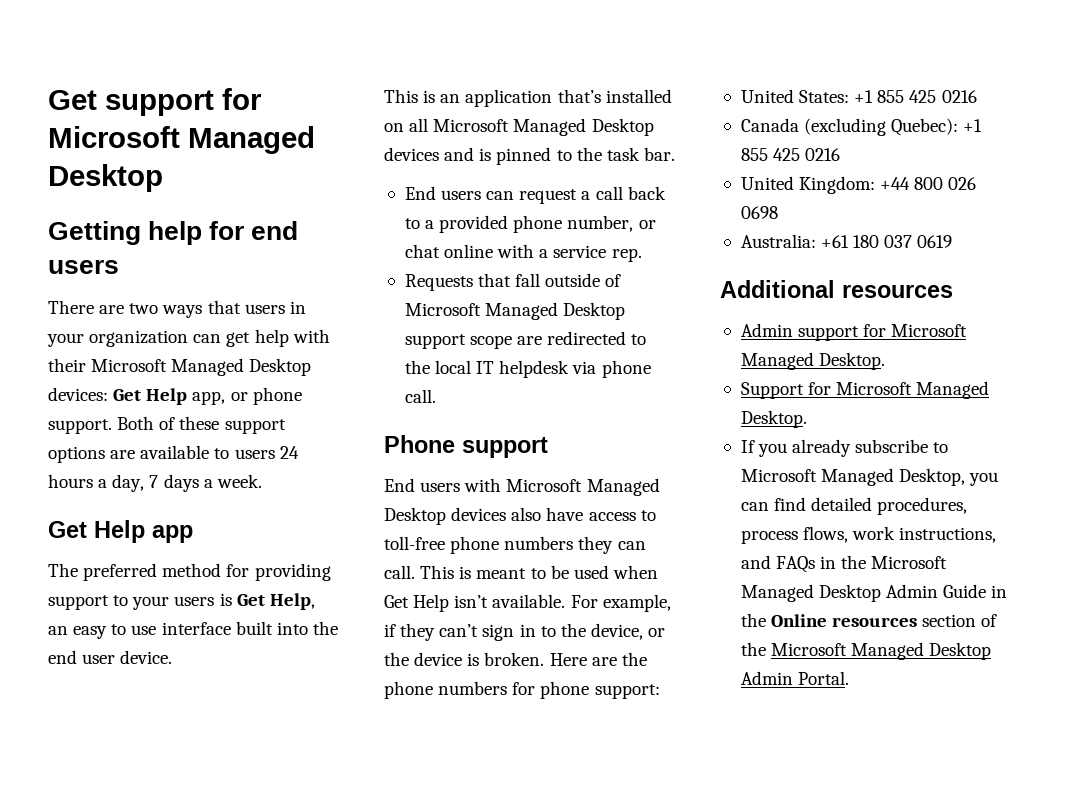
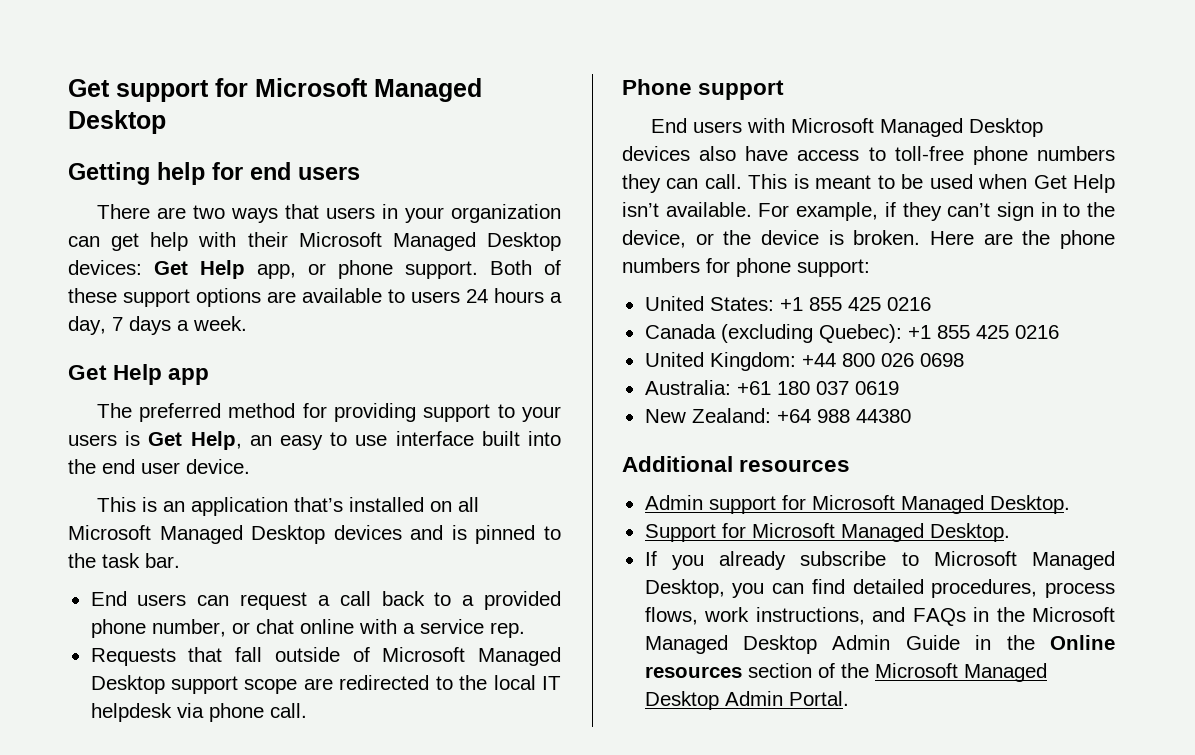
+ New Zealand: +64 988 44380

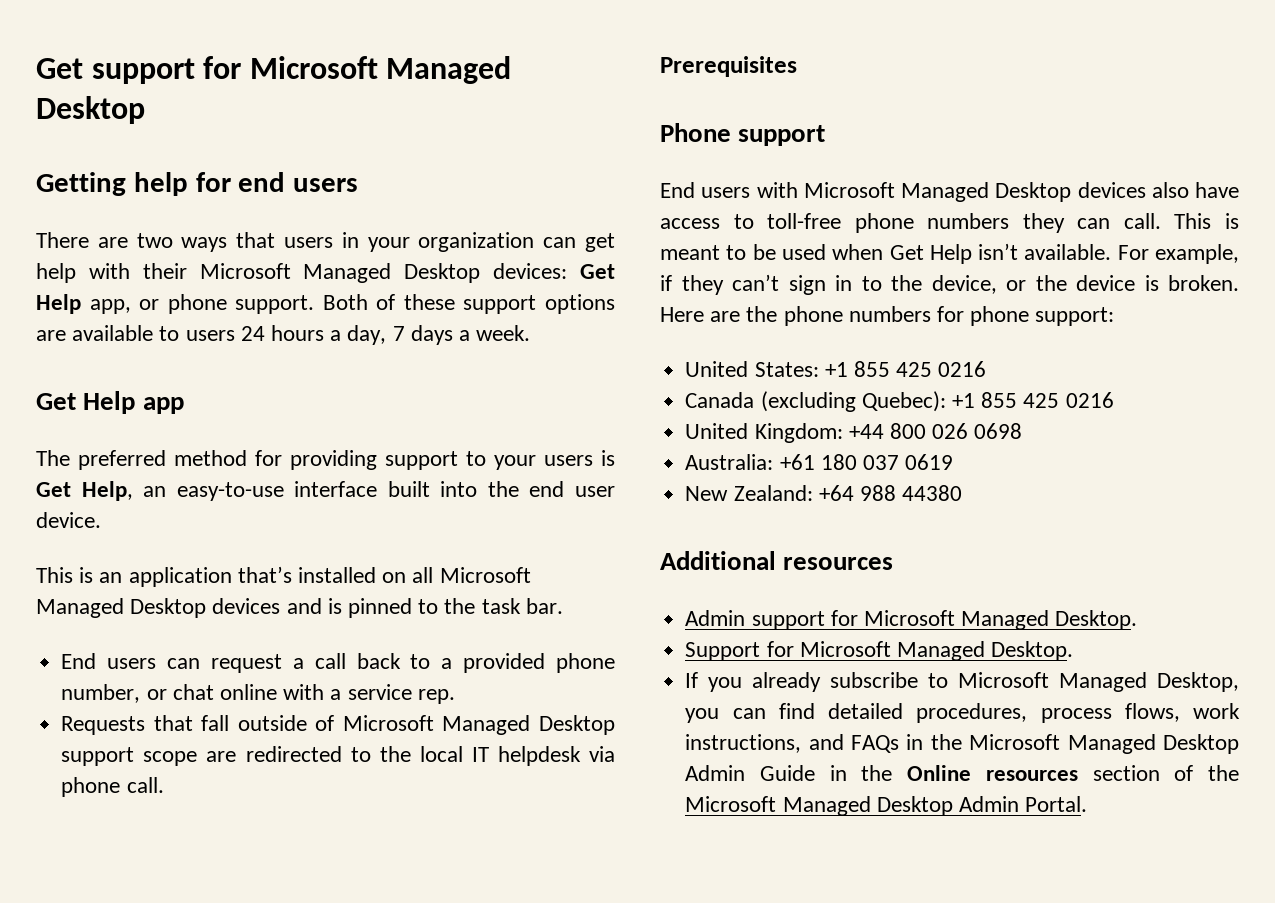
- The preferred method for providing support to your users is Get Help, an easy to use interface built into the end user device.
+ The preferred method for providing support to your users is Get Help, an easy-to-use interface built into the end user device.
+ Prerequisites

